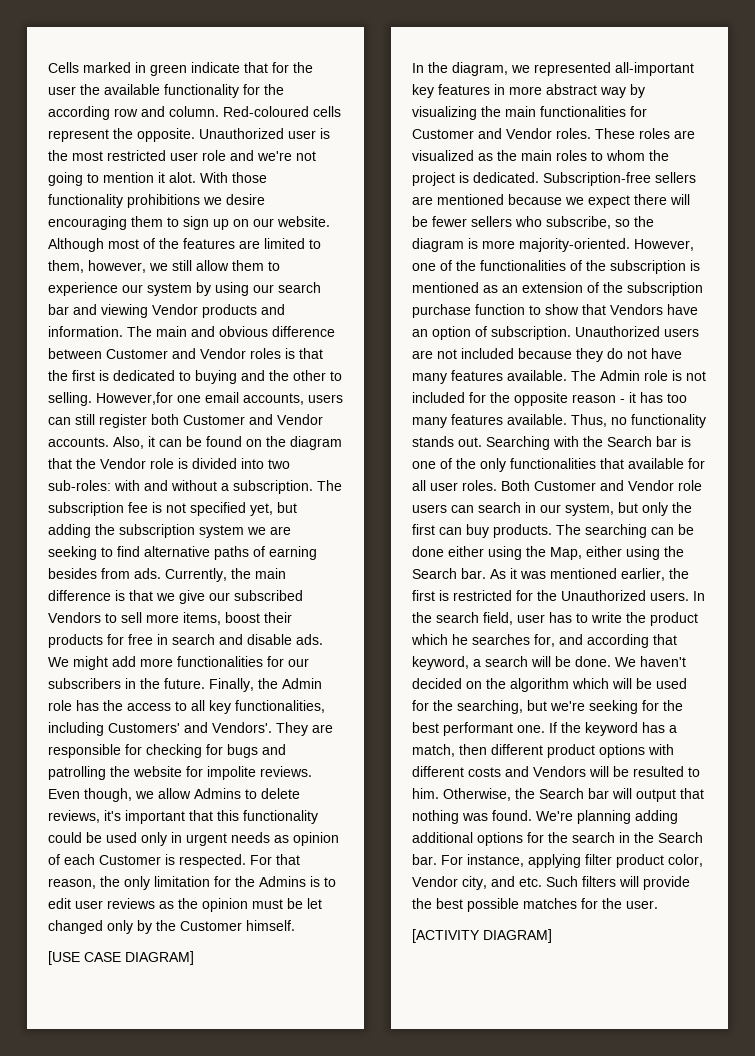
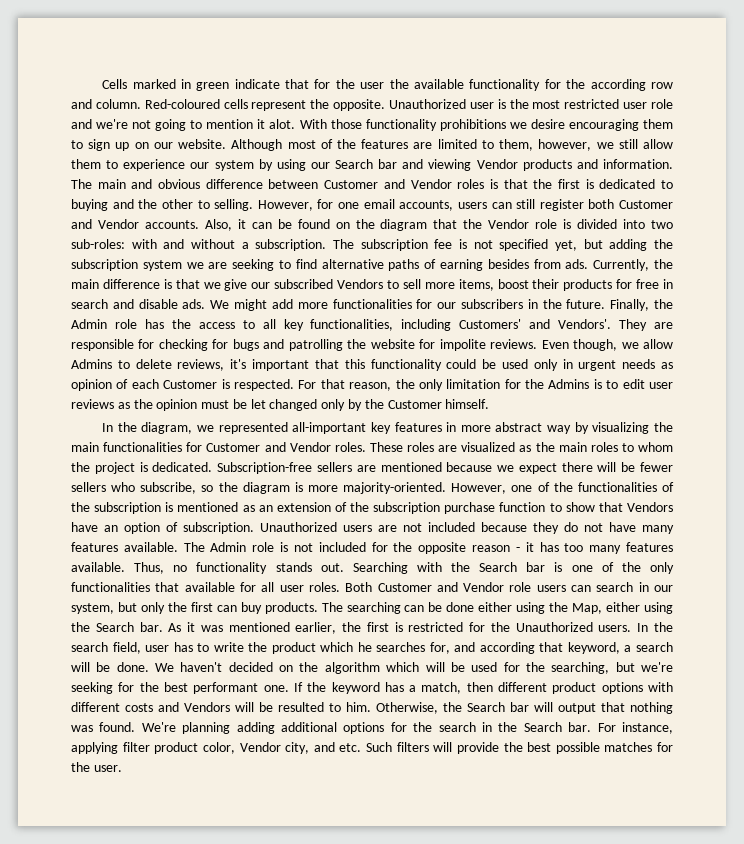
- Although most of the features are limited to them, however, we still allow them to experience our system by using our search bar and viewing Vendor products and information.
+ Although most of the features are limited to them, however, we still allow them to experience our system by using our Search bar and viewing Vendor products and information.
- However,for one email accounts, users can still register both Customer and Vendor accounts.
+ However, for one email accounts, users can still register both Customer and Vendor accounts.
- [USE CASE DIAGRAM]
- [ACTIVITY DIAGRAM]

